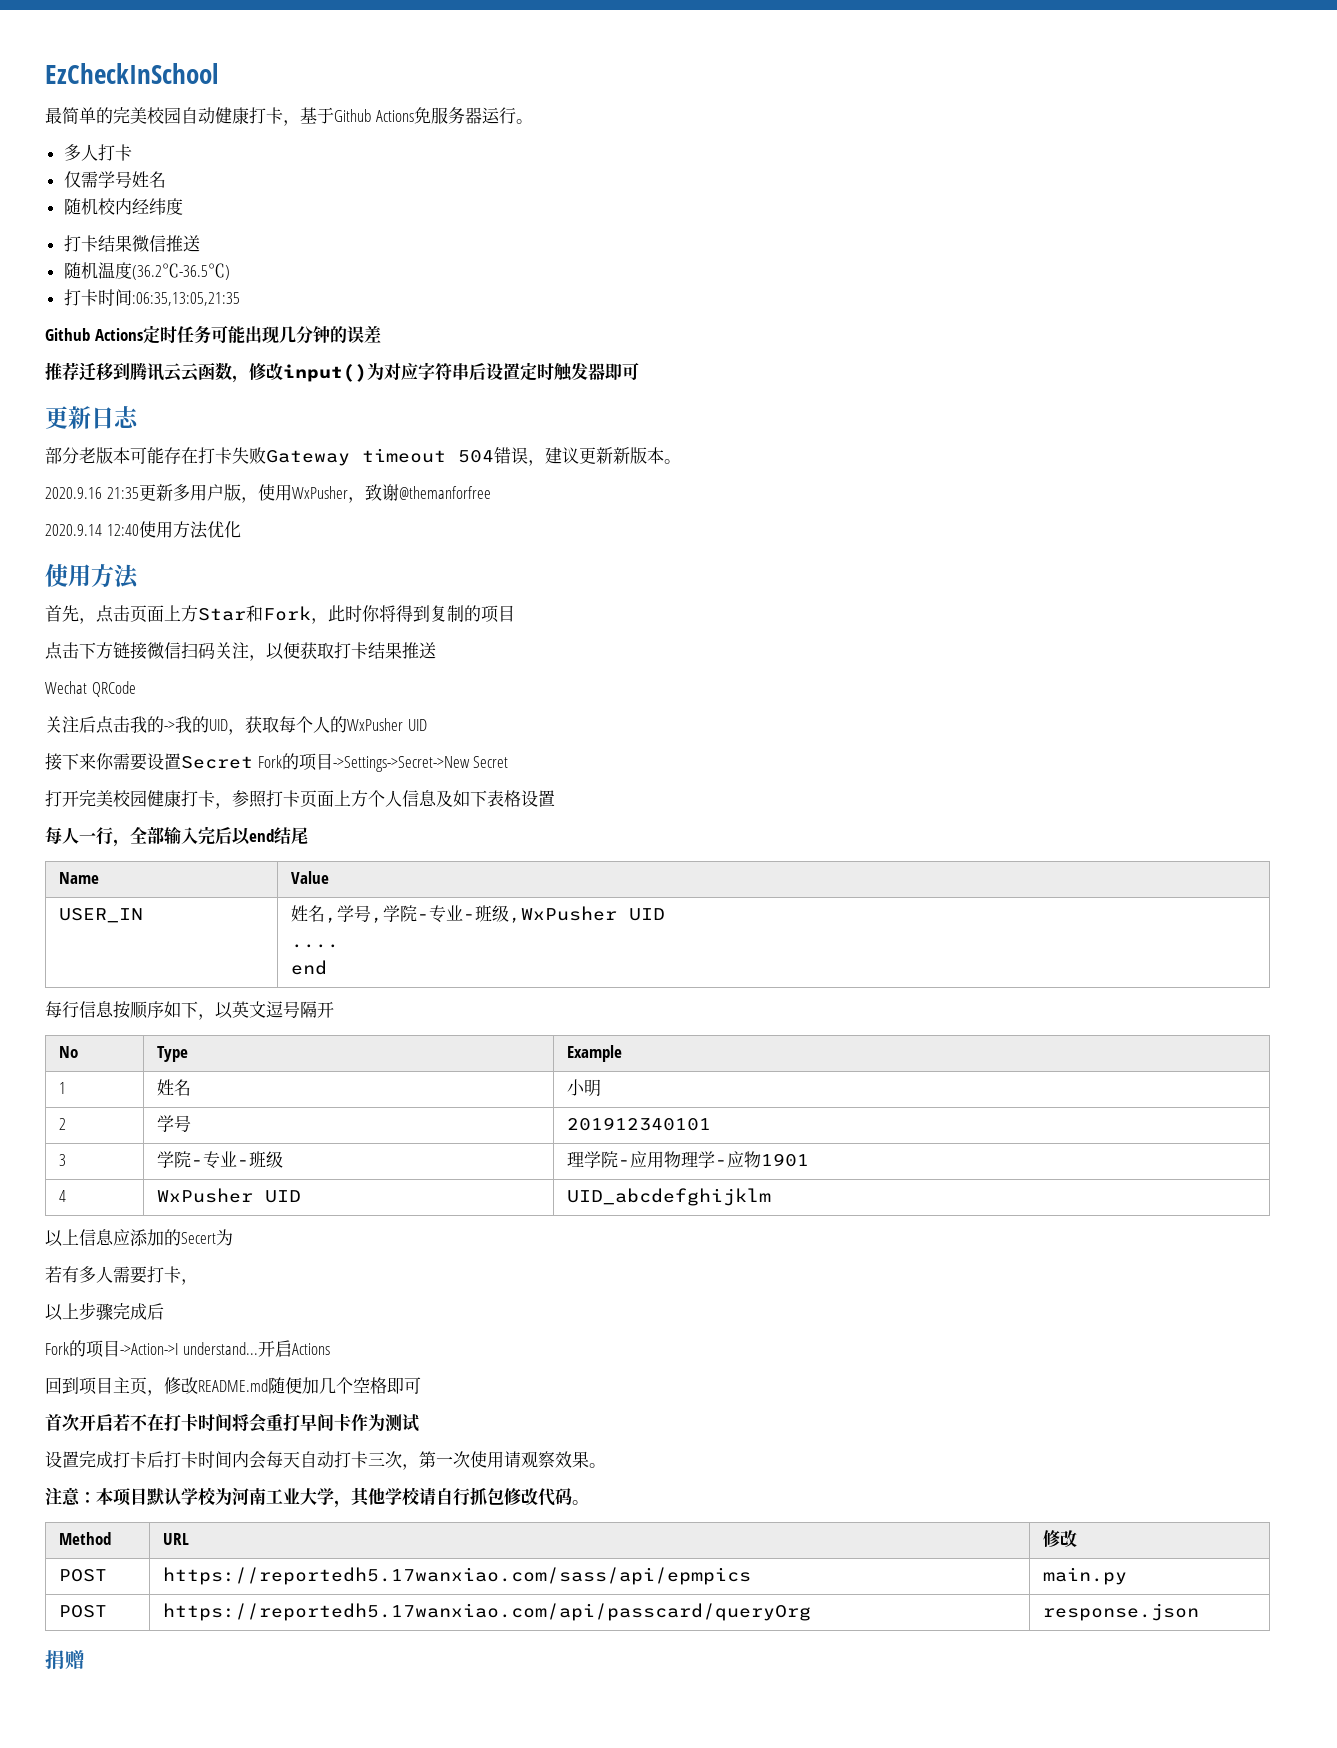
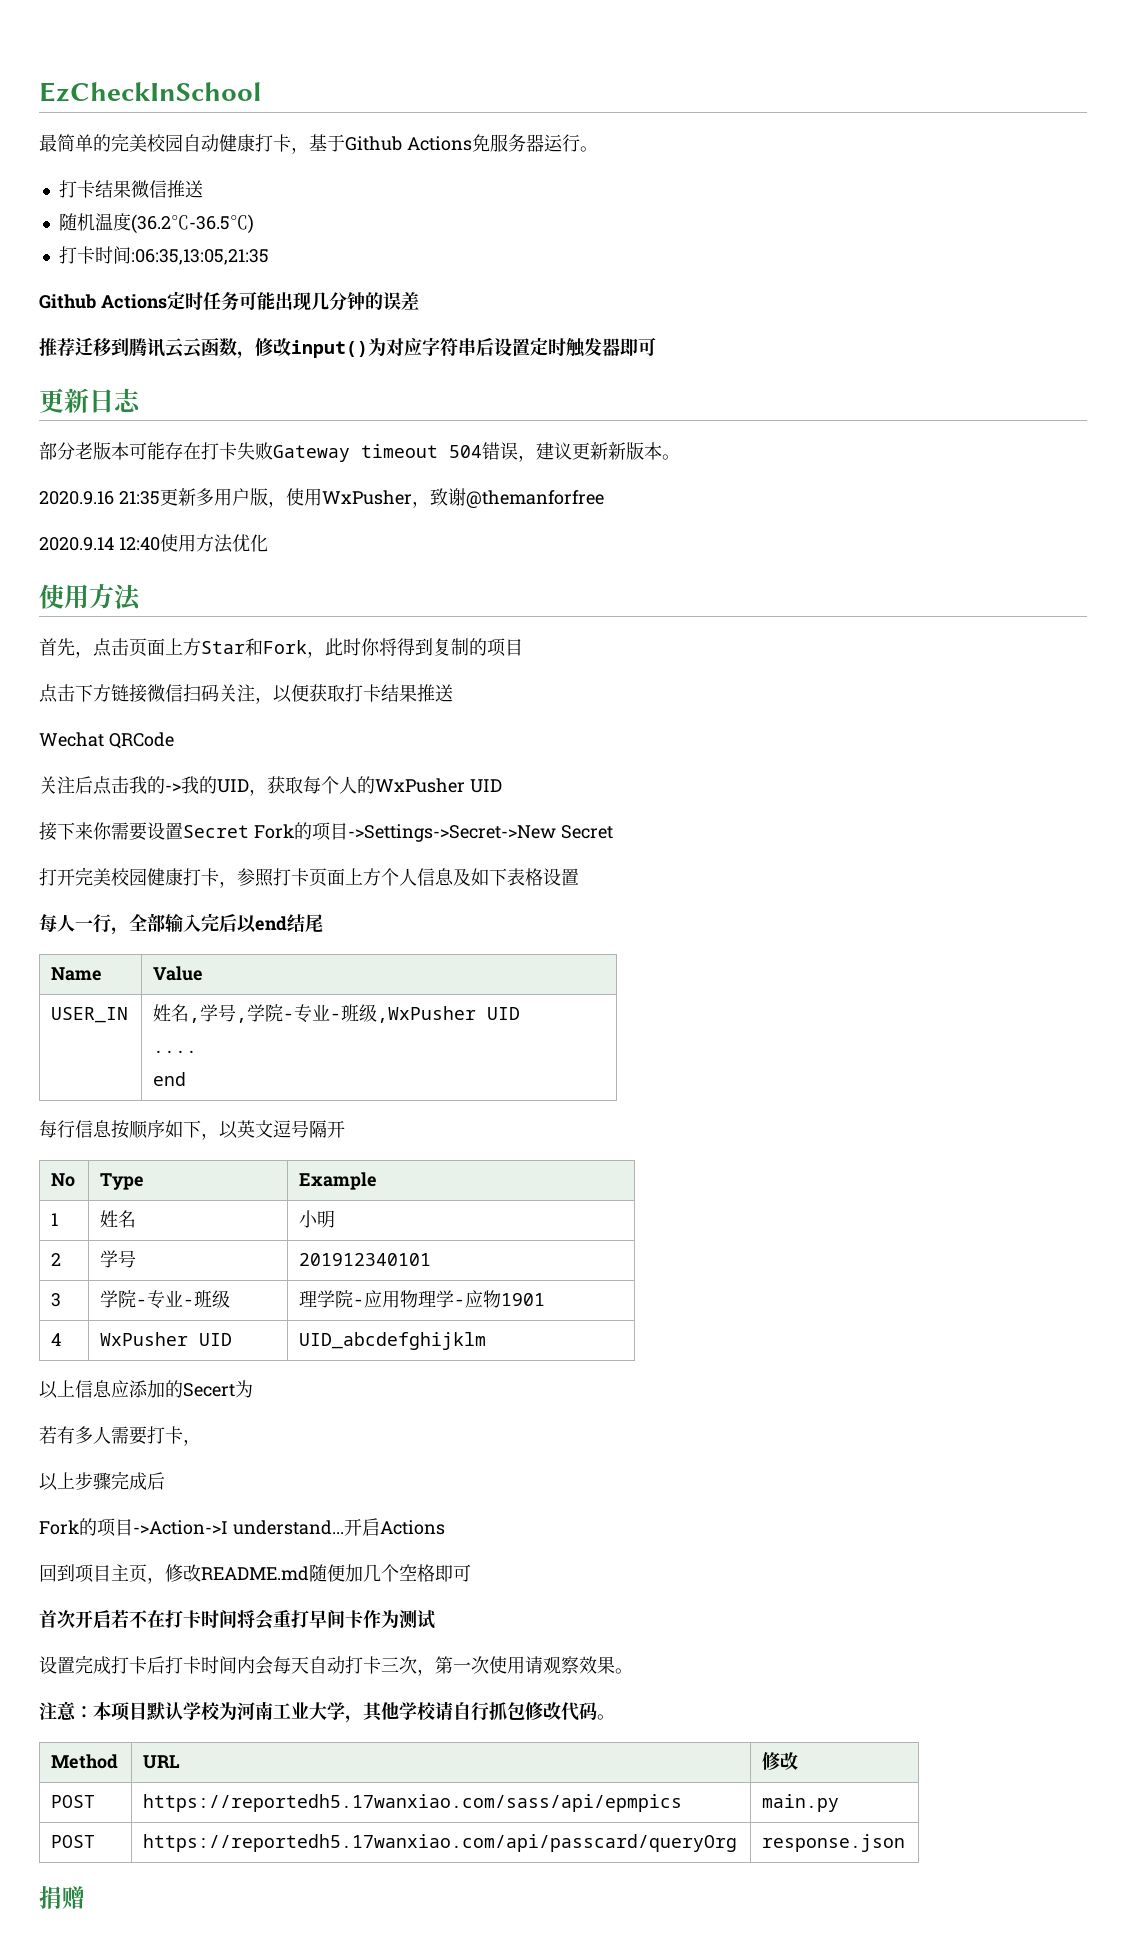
- 多人打卡
- 仅需学号姓名
- 随机校内经纬度

